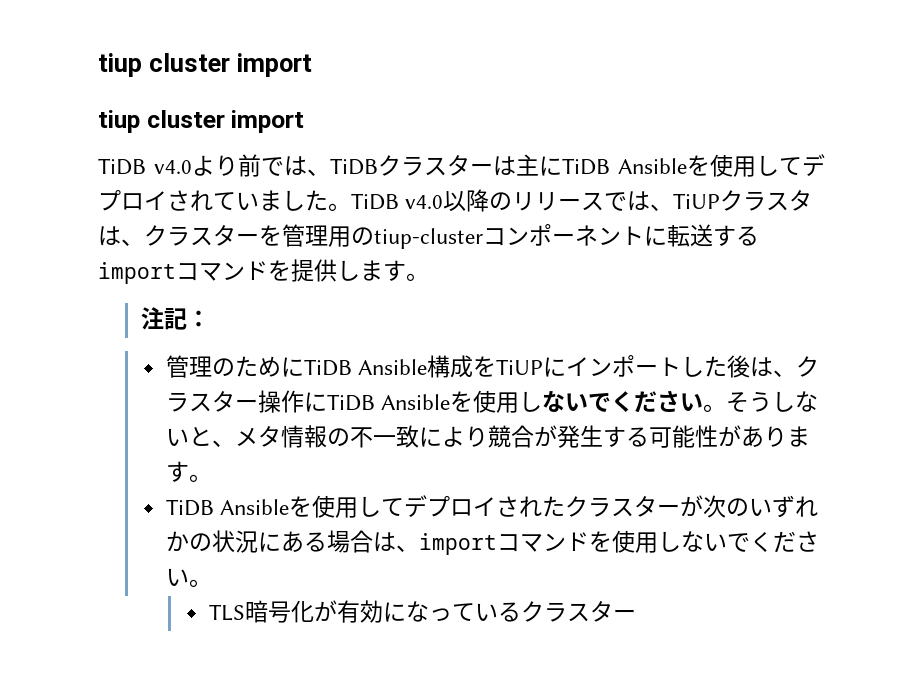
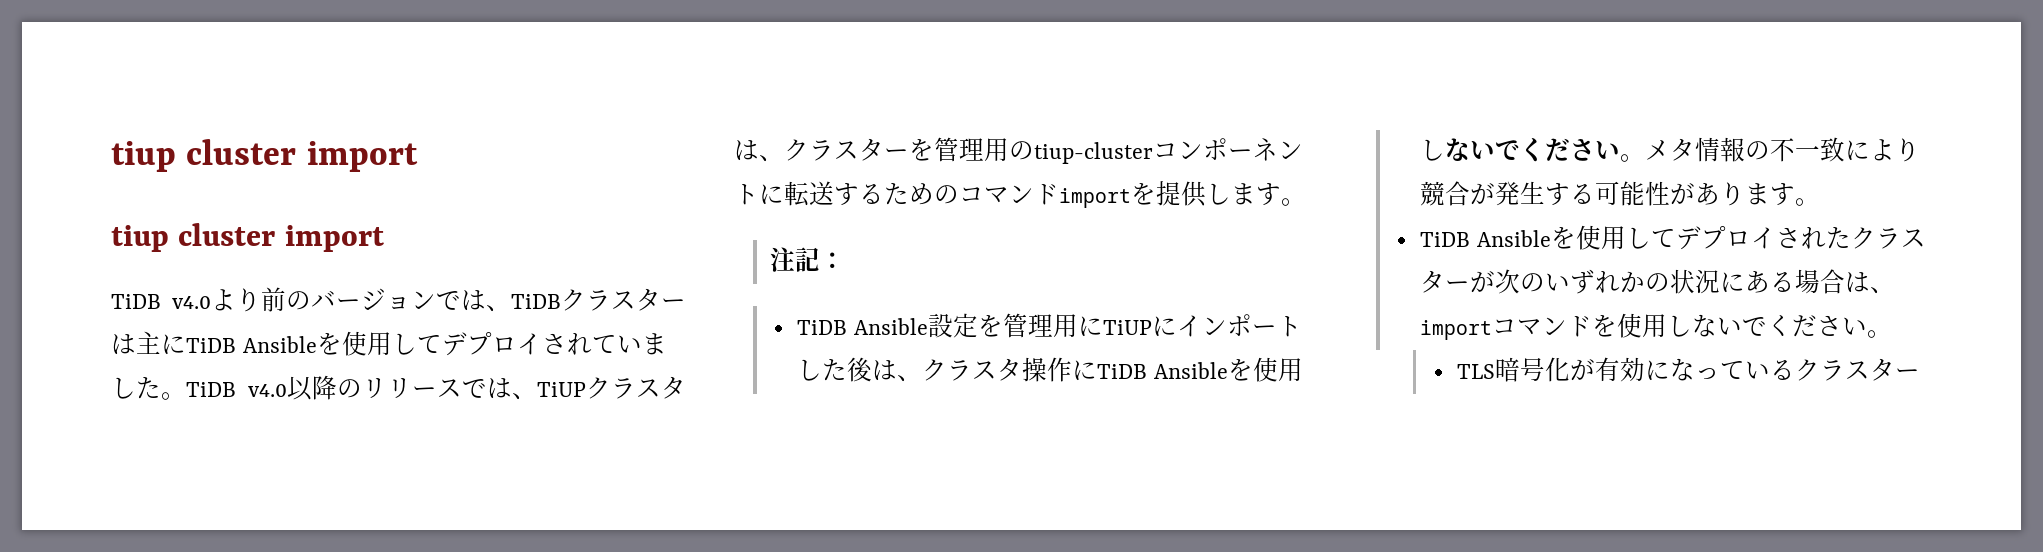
- TiDB v4.0より前では、TiDBクラスターは主にTiDB Ansibleを使用してデプロイされていました。
+ TiDB v4.0より前のバージョンでは、TiDBクラスターは主にTiDB Ansibleを使用してデプロイされていました。
- TiDB v4.0以降のリリースでは、TiUPクラスタは、クラスターを管理用のtiup-clusterコンポーネントに転送するimportコマンドを提供します。
+ TiDB v4.0以降のリリースでは、TiUPクラスタは、クラスターを管理用のtiup-clusterコンポーネントに転送するためのコマンドimportを提供します。
- 管理のためにTiDB Ansible構成をTiUPにインポートした後は、クラスター操作にTiDB Ansibleを使用しないでください。
+ TiDB Ansible設定を管理用にTiUPにインポートした後は、クラスタ操作にTiDB Ansibleを使用しないでください。
- そうしないと、メタ情報の不一致により競合が発生する可能性があります。
+ メタ情報の不一致により競合が発生する可能性があります。

